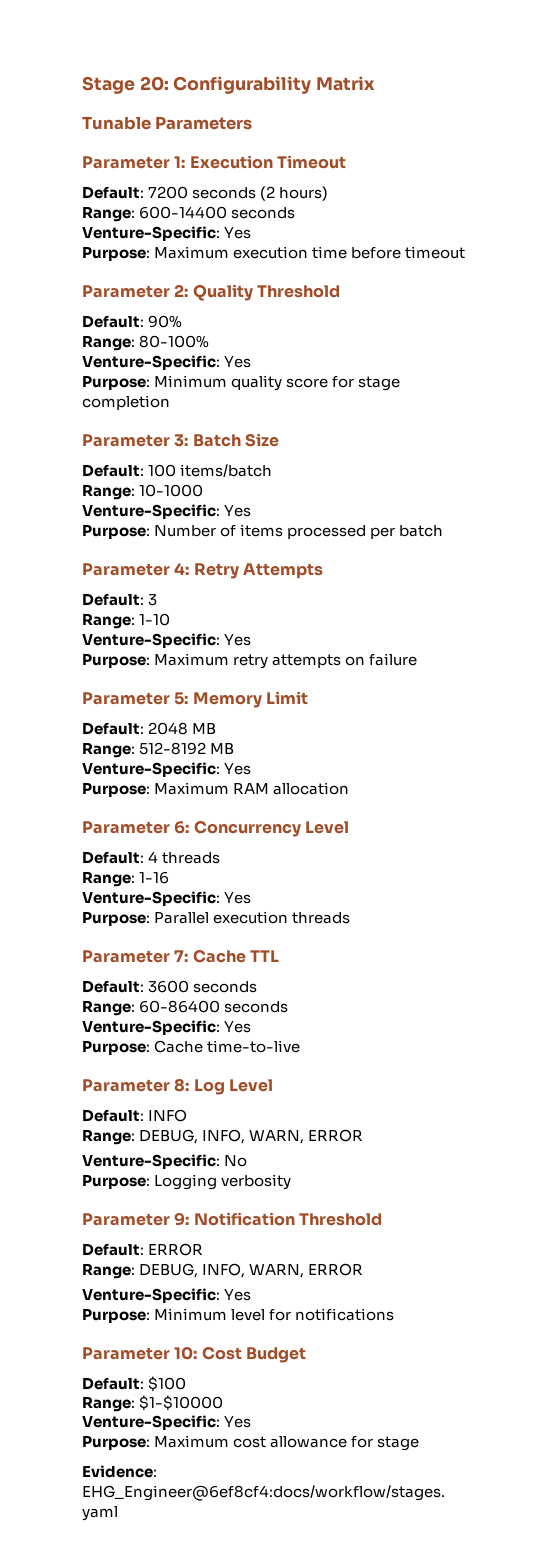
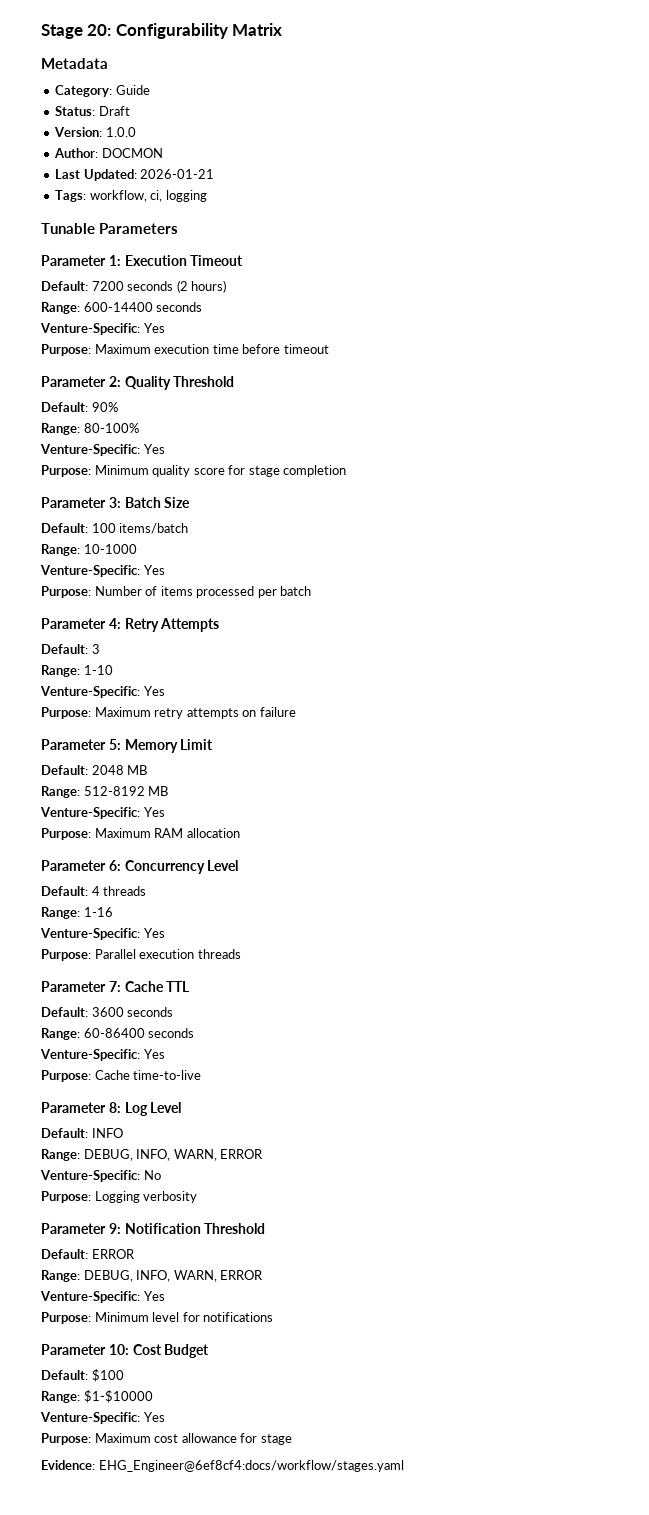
+ Metadata
+ Category: Guide
+ Status: Draft
+ Version: 1.0.0
+ Author: DOCMON
+ Last Updated: 2026-01-21
+ Tags: workflow, ci, logging

